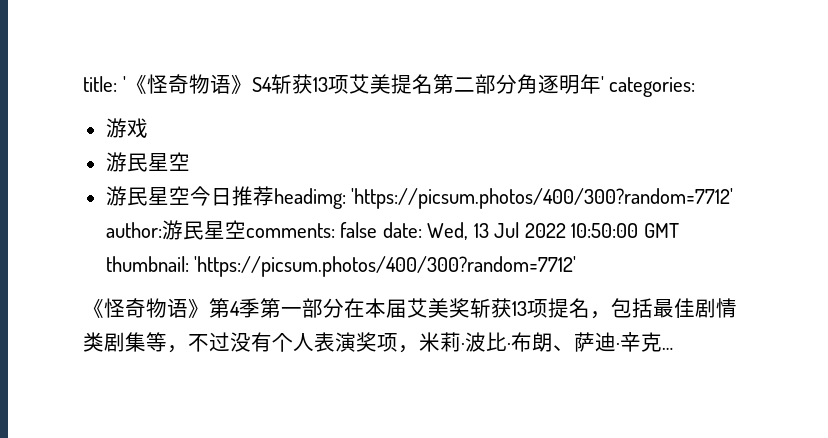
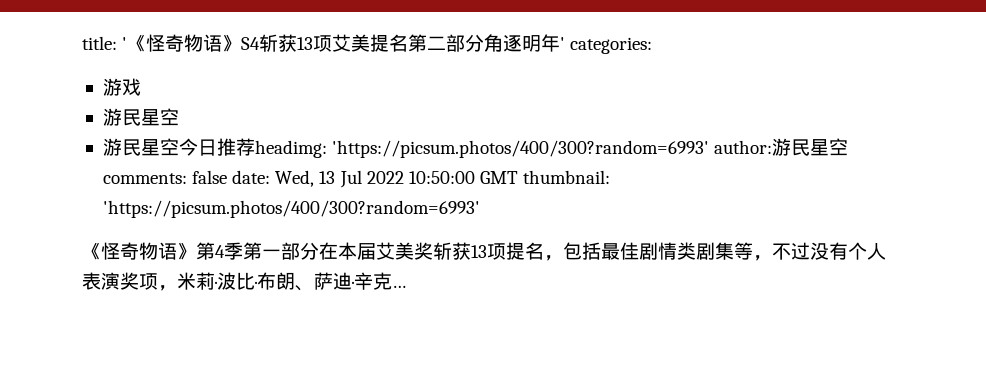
- 游民星空今日推荐headimg: 'https://picsum.photos/400/300?random=7712' author:游民星空comments: false date: Wed, 13 Jul 2022 10:50:00 GMT thumbnail: 'https://picsum.photos/400/300?random=7712'
+ 游民星空今日推荐headimg: 'https://picsum.photos/400/300?random=6993' author:游民星空comments: false date: Wed, 13 Jul 2022 10:50:00 GMT thumbnail: 'https://picsum.photos/400/300?random=6993'

